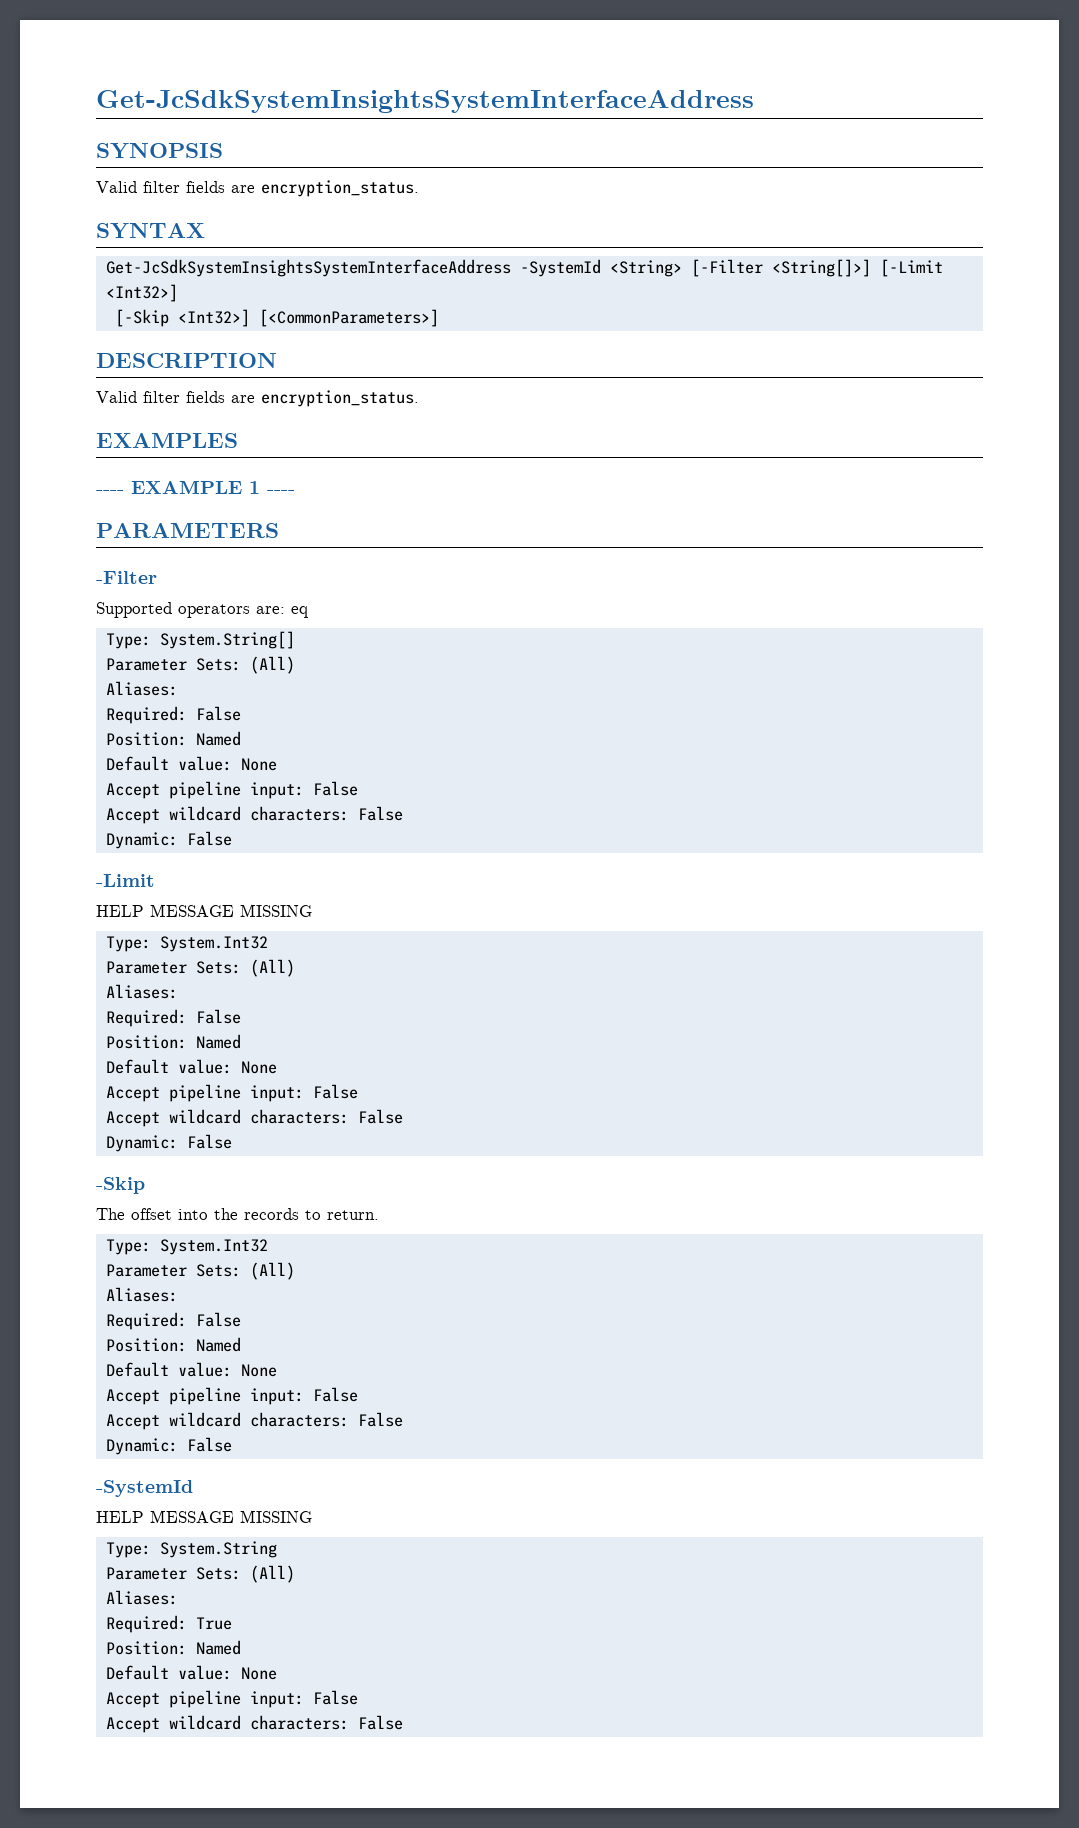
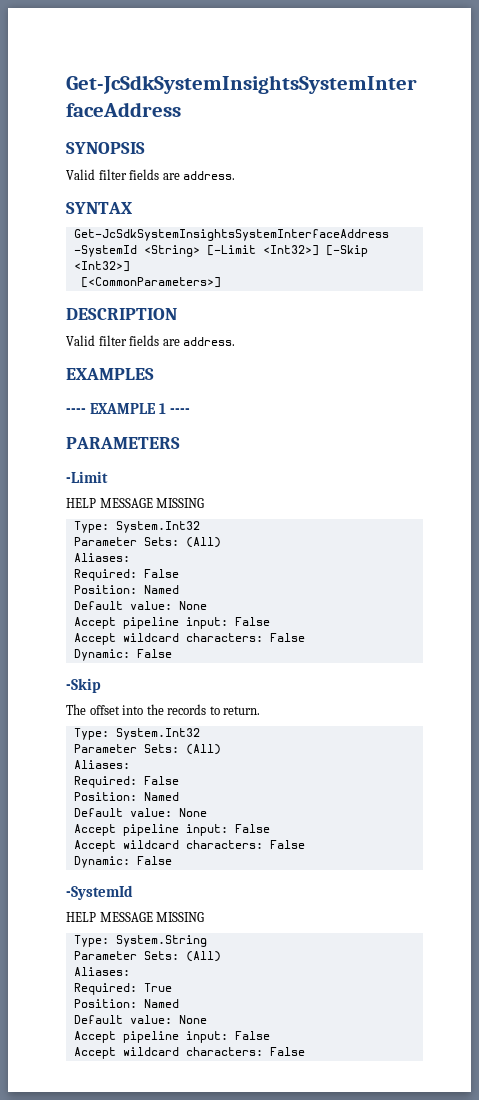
  SYNOPSIS
- Valid filter fields are encryption_status.
+ Valid filter fields are address.
- Get-JcSdkSystemInsightsSystemInterfaceAddress -SystemId <String> [-Filter <String[]>] [-Limit <Int32>]
- [-Skip <Int32>] [<CommonParameters>]
+ Get-JcSdkSystemInsightsSystemInterfaceAddress -SystemId <String> [-Limit <Int32>] [-Skip <Int32>]
+ [<CommonParameters>]
  DESCRIPTION
- Valid filter fields are encryption_status.
+ Valid filter fields are address.
- -Filter
- Supported operators are: eq
- Type: System.String[]
- Parameter Sets: (All)
- Aliases:
- Required: False
- Position: Named
- Default value: None
- Accept pipeline input: False
- Accept wildcard characters: False
- Dynamic: False

